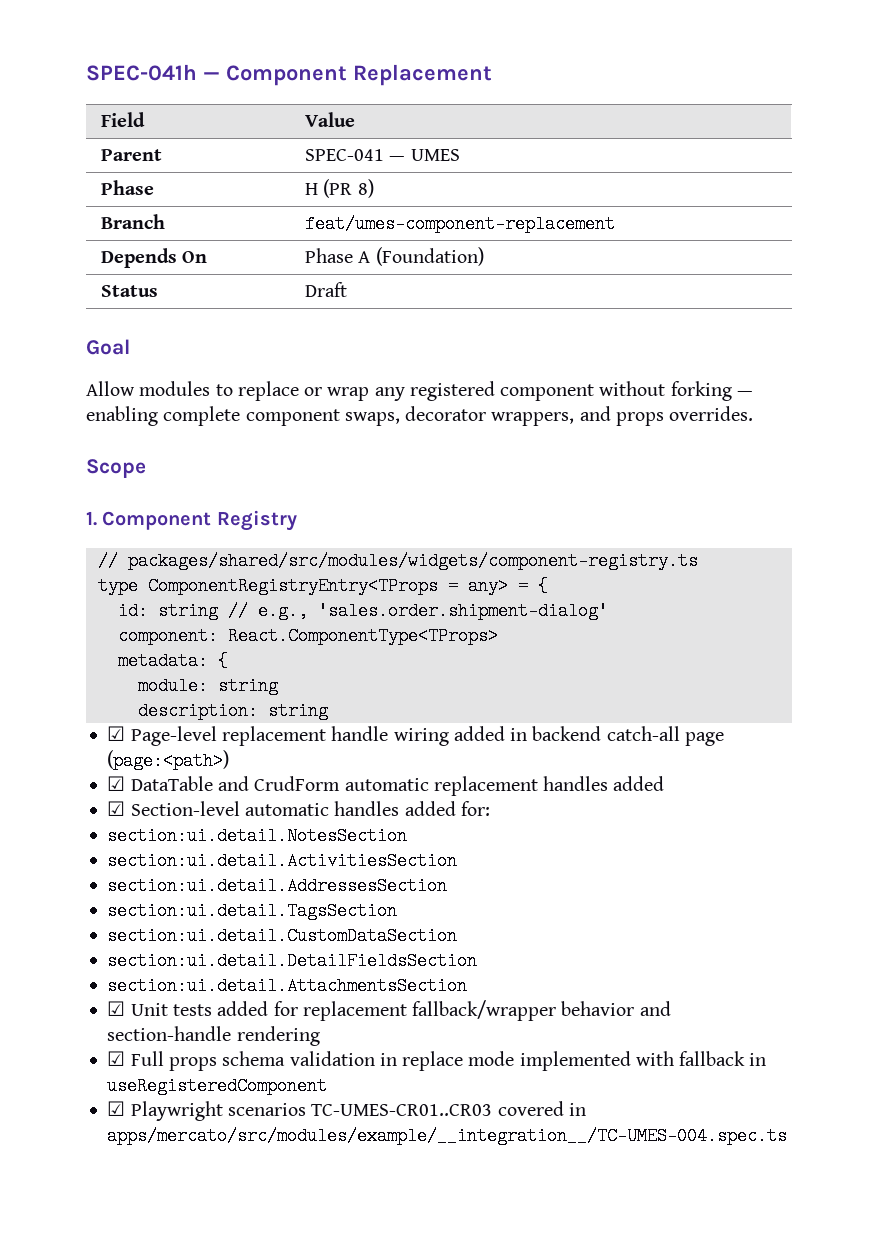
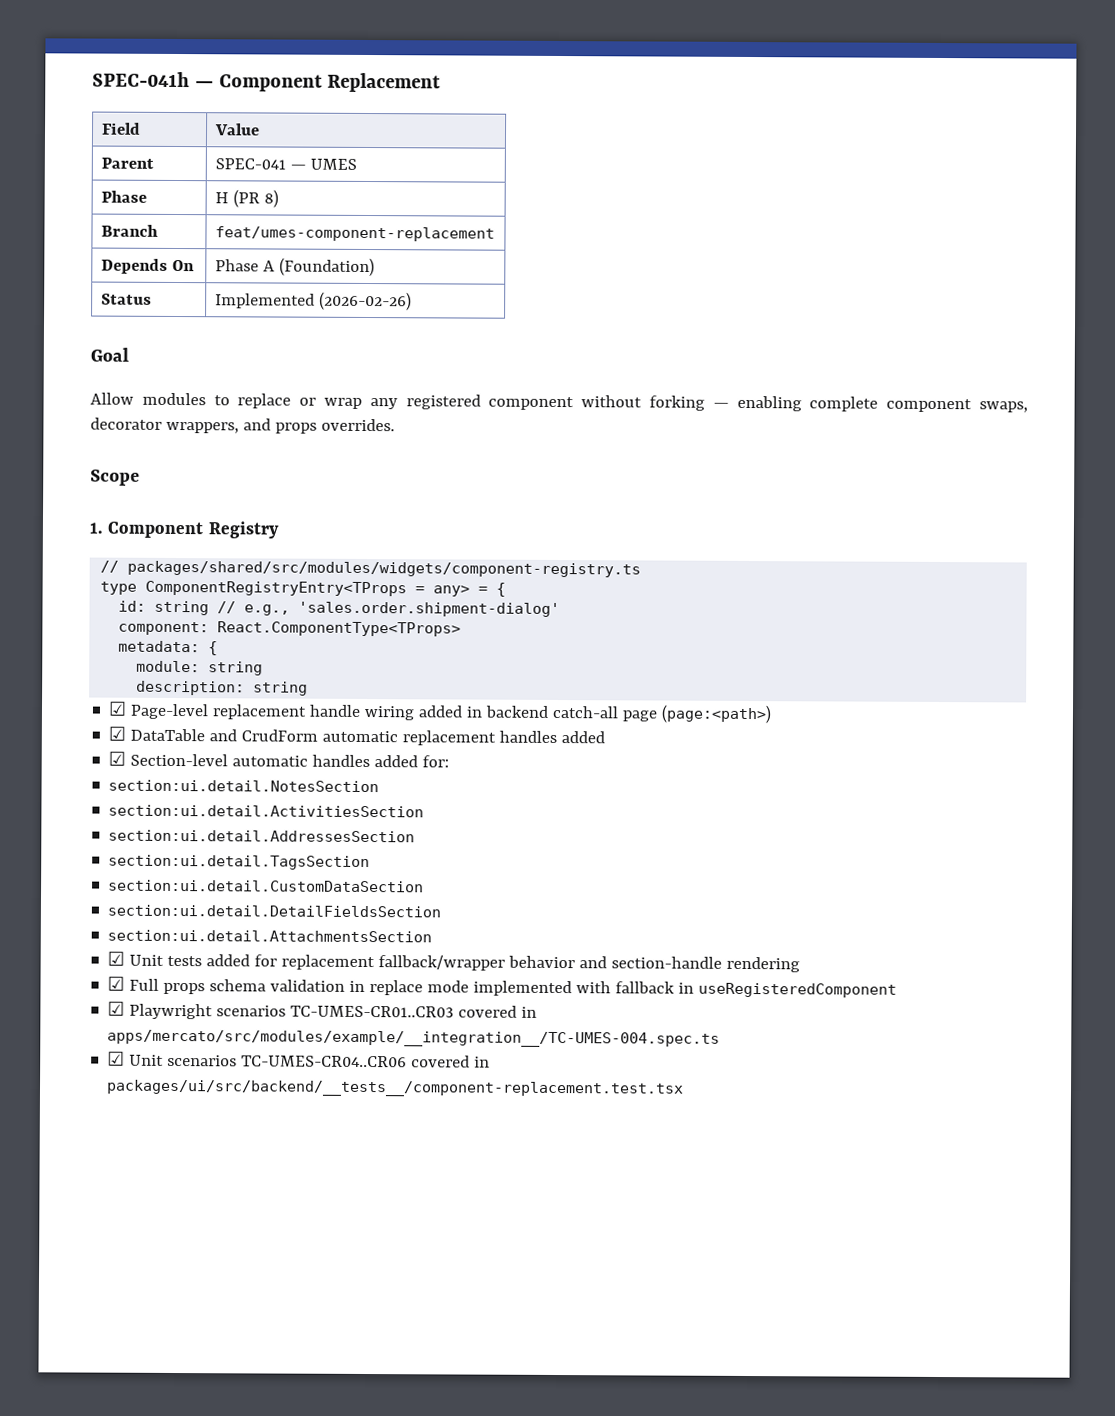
- Status | Draft
+ Status | Implemented (2026-02-26)
+ ☑ Unit scenarios TC-UMES-CR04..CR06 covered in packages/ui/src/backend/__tests__/component-replacement.test.tsx

